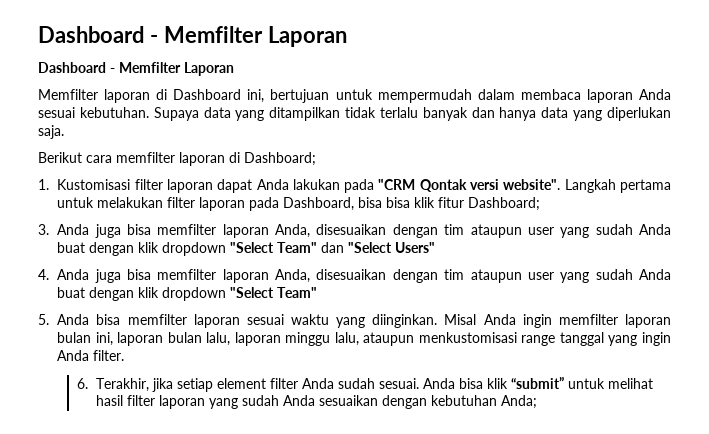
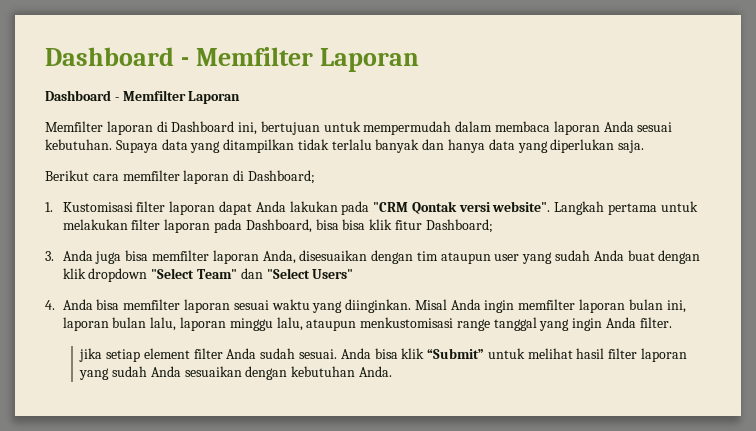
- 4. Anda juga bisa memfilter laporan Anda, disesuaikan dengan tim ataupun user yang sudah Anda buat dengan klik dropdown "Select Team"
- 5. Anda bisa memfilter laporan sesuai waktu yang diinginkan.
+ 4. Anda bisa memfilter laporan sesuai waktu yang diinginkan.
- 6. Terakhir, jika setiap element filter Anda sudah sesuai.
+ jika setiap element filter Anda sudah sesuai.
- Anda bisa klik “submit” untuk melihat hasil filter laporan yang sudah Anda sesuaikan dengan kebutuhan Anda;
+ Anda bisa klik “Submit” untuk melihat hasil filter laporan yang sudah Anda sesuaikan dengan kebutuhan Anda.

